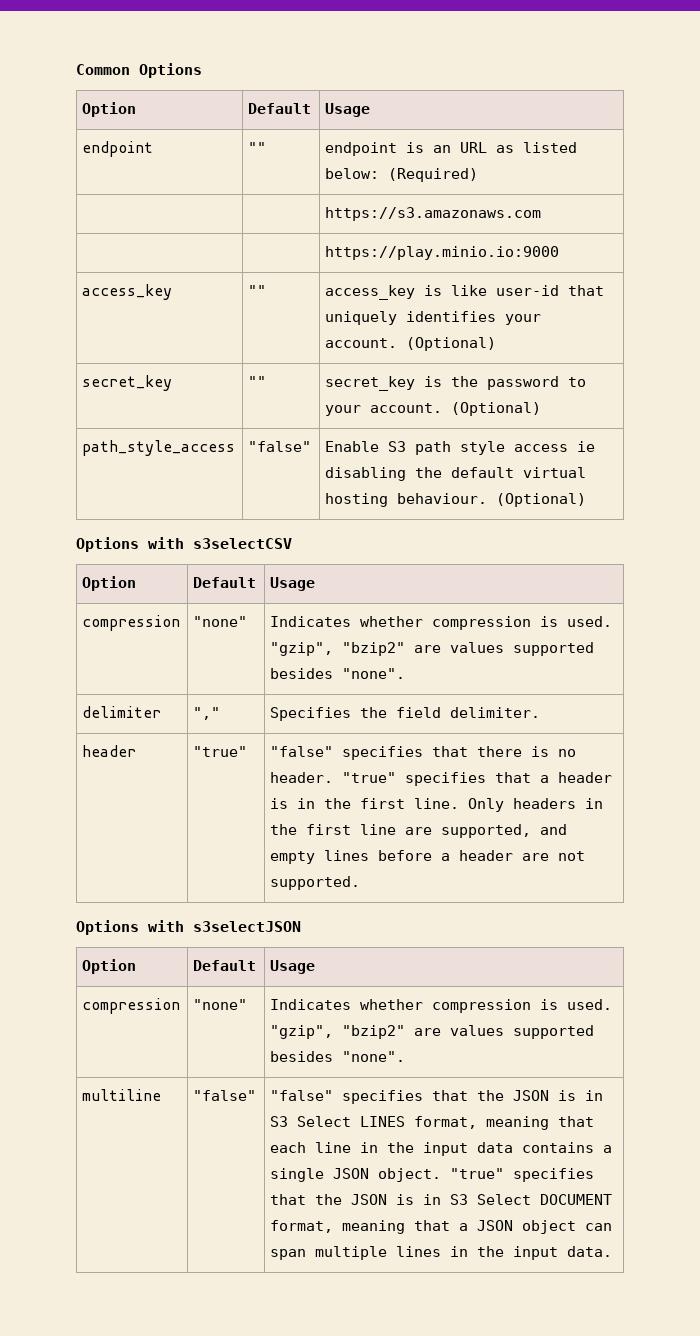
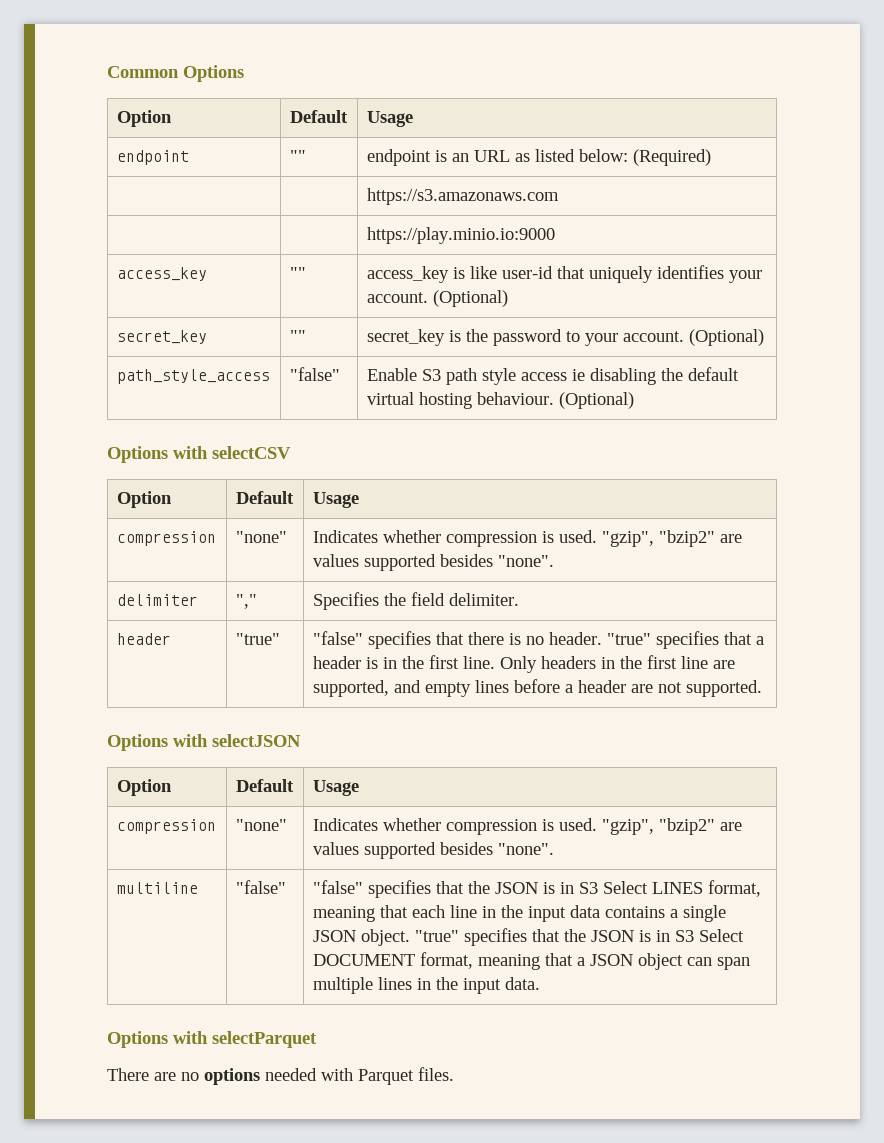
- Options with s3selectCSV
+ Options with selectCSV
- Options with s3selectJSON
+ Options with selectJSON
+ Options with selectParquet
+ There are no options needed with Parquet files.

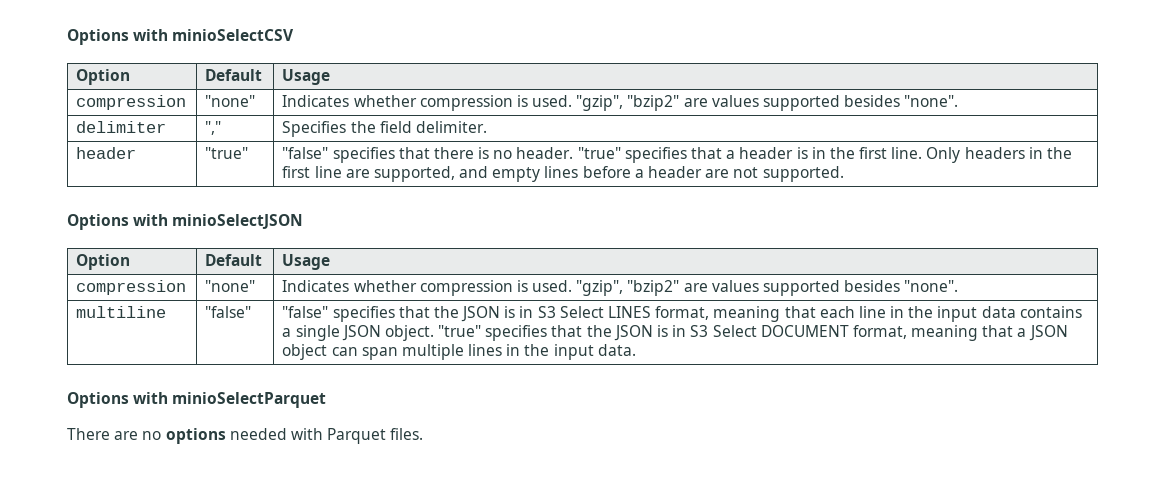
- Common Options
- Option | Default | Usage
- endpoint | "" | endpoint is an URL as listed below: (Required)
- | | https://s3.amazonaws.com
- | | https://play.minio.io:9000
- access_key | "" | access_key is like user-id that uniquely identifies your account. (Optional)
- secret_key | "" | secret_key is the password to your account. (Optional)
- path_style_access | "false" | Enable S3 path style access ie disabling the default virtual hosting behaviour. (Optional)
- Options with selectCSV
+ Options with minioSelectCSV
- Options with selectJSON
+ Options with minioSelectJSON
- Options with selectParquet
+ Options with minioSelectParquet

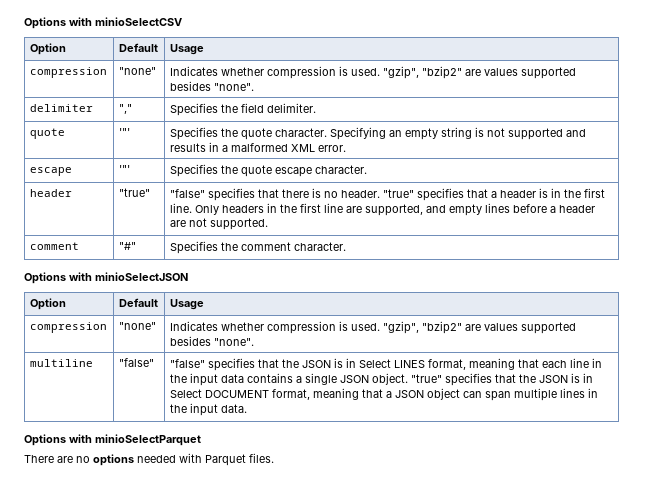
+ quote | '"' | Specifies the quote character. Specifying an empty string is not supported and results in a malformed XML error.
+ escape | '"' | Specifies the quote escape character.
+ comment | "#" | Specifies the comment character.
- "false" specifies that the JSON is in S3 Select LINES format, meaning that each line in the input data contains a single JSON object.
+ "false" specifies that the JSON is in Select LINES format, meaning that each line in the input data contains a single JSON object.
- "true" specifies that the JSON is in S3 Select DOCUMENT format, meaning that a JSON object can span multiple lines in the input data.
+ "true" specifies that the JSON is in Select DOCUMENT format, meaning that a JSON object can span multiple lines in the input data.

